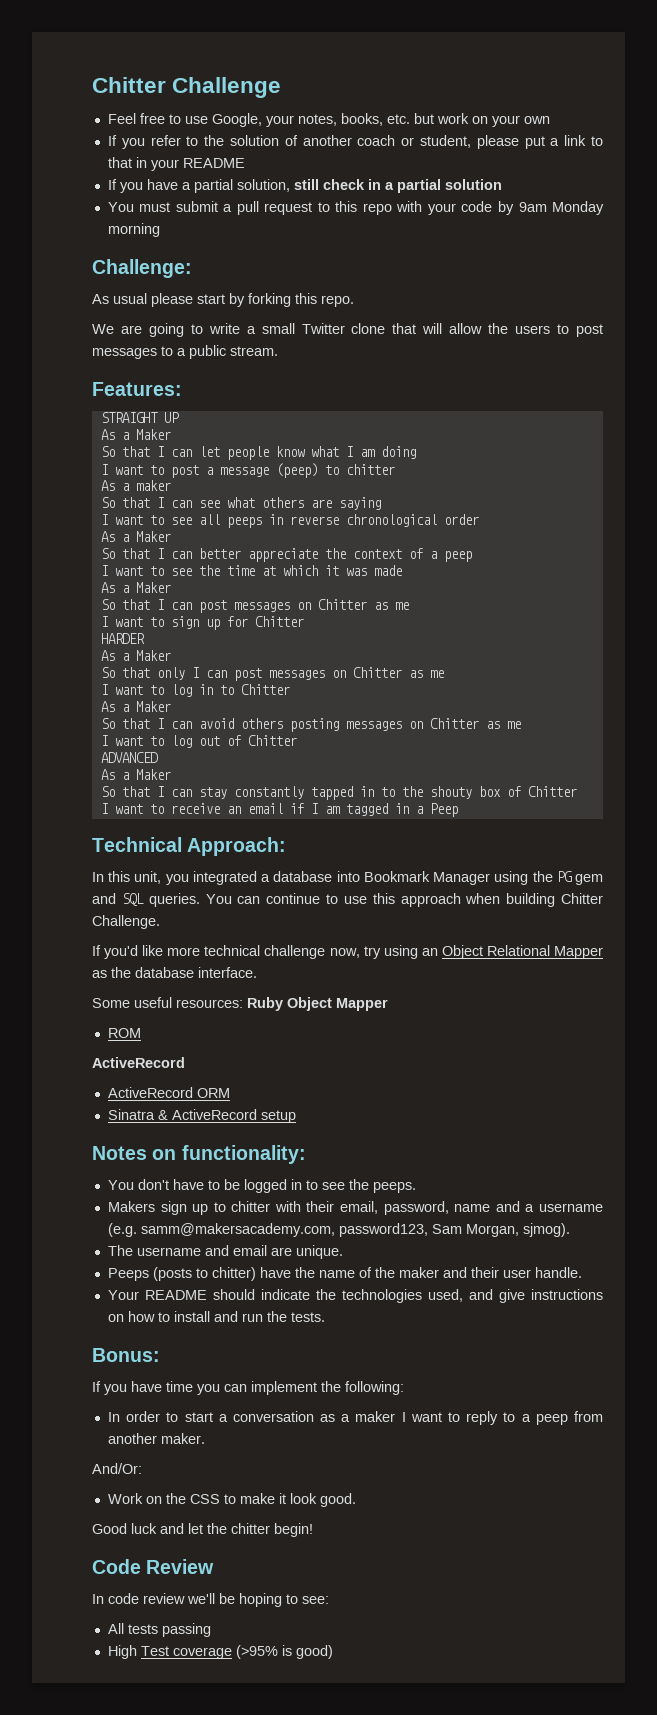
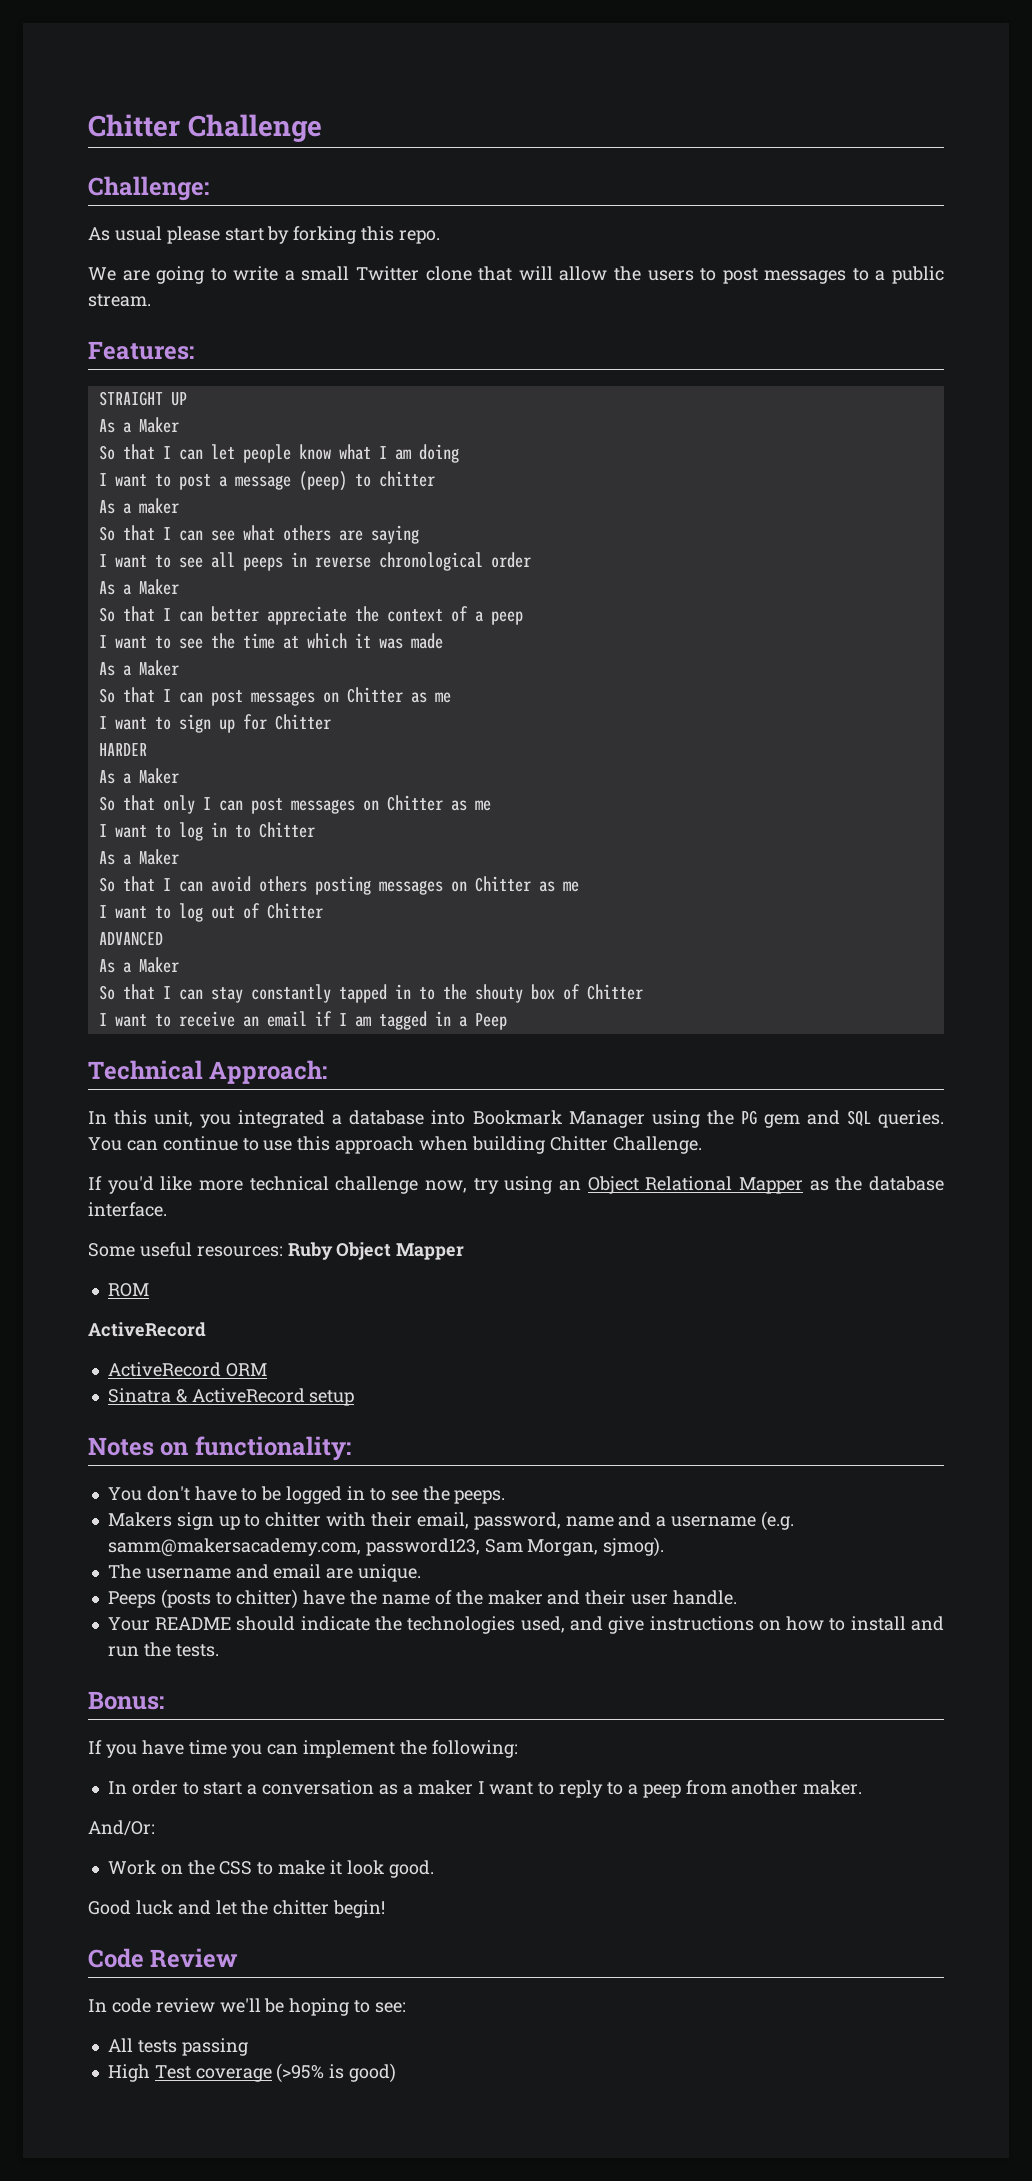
- Feel free to use Google, your notes, books, etc. but work on your own
- If you refer to the solution of another coach or student, please put a link to that in your README
- If you have a partial solution, still check in a partial solution
- You must submit a pull request to this repo with your code by 9am Monday morning

